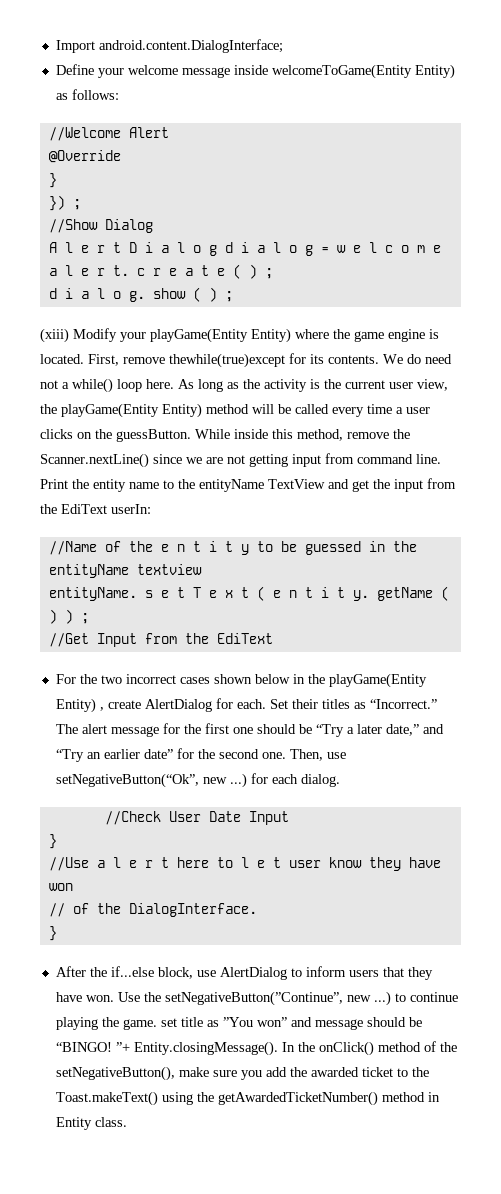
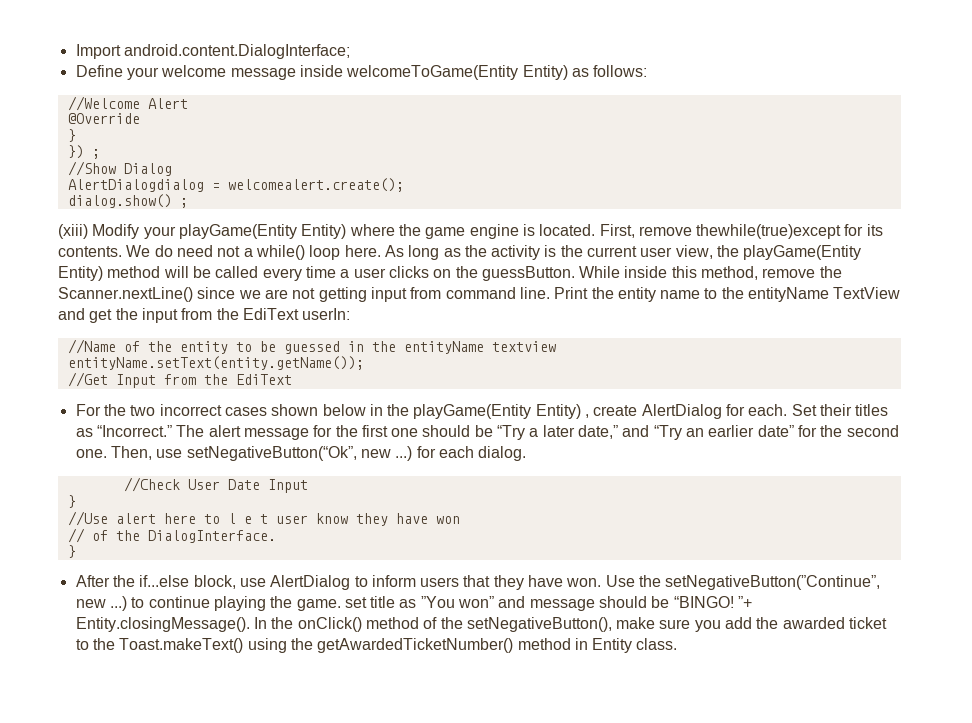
- A l e r t D i a l o g d i a l o g = w e l c o m e a l e r t. c r e a t e ( ) ;
- d i a l o g. show ( ) ;
+ AlertDialogdialog = welcomealert.create();
+ dialog.show() ;
- //Name of the e n t i t y to be guessed in the entityName textview
+ //Name of the entity to be guessed in the entityName textview
- entityName. s e t T e x t ( e n t i t y. getName ( ) ) ;
+ entityName.setText(entity.getName());
- //Use a l e r t here to l e t user know they have won
+ //Use alert here to l e t user know they have won

